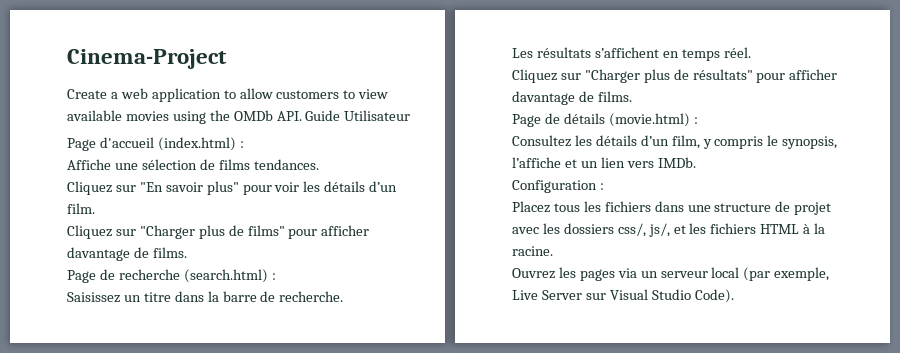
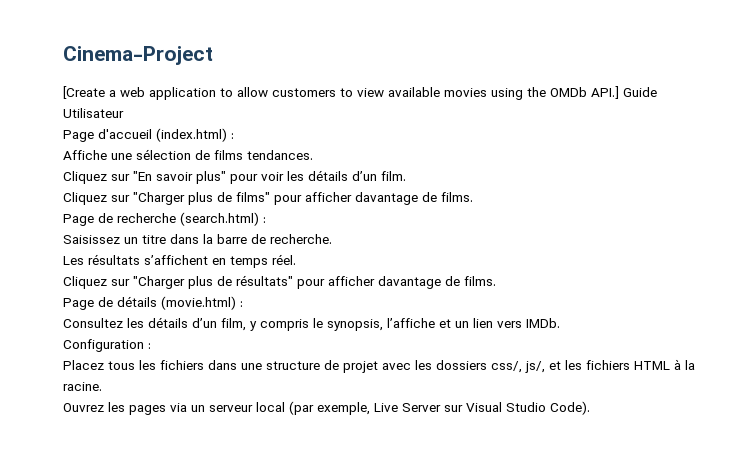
- Create a web application to allow customers to view available movies using the OMDb API. Guide Utilisateur
+ [Create a web application to allow customers to view available movies using the OMDb API.] Guide Utilisateur

